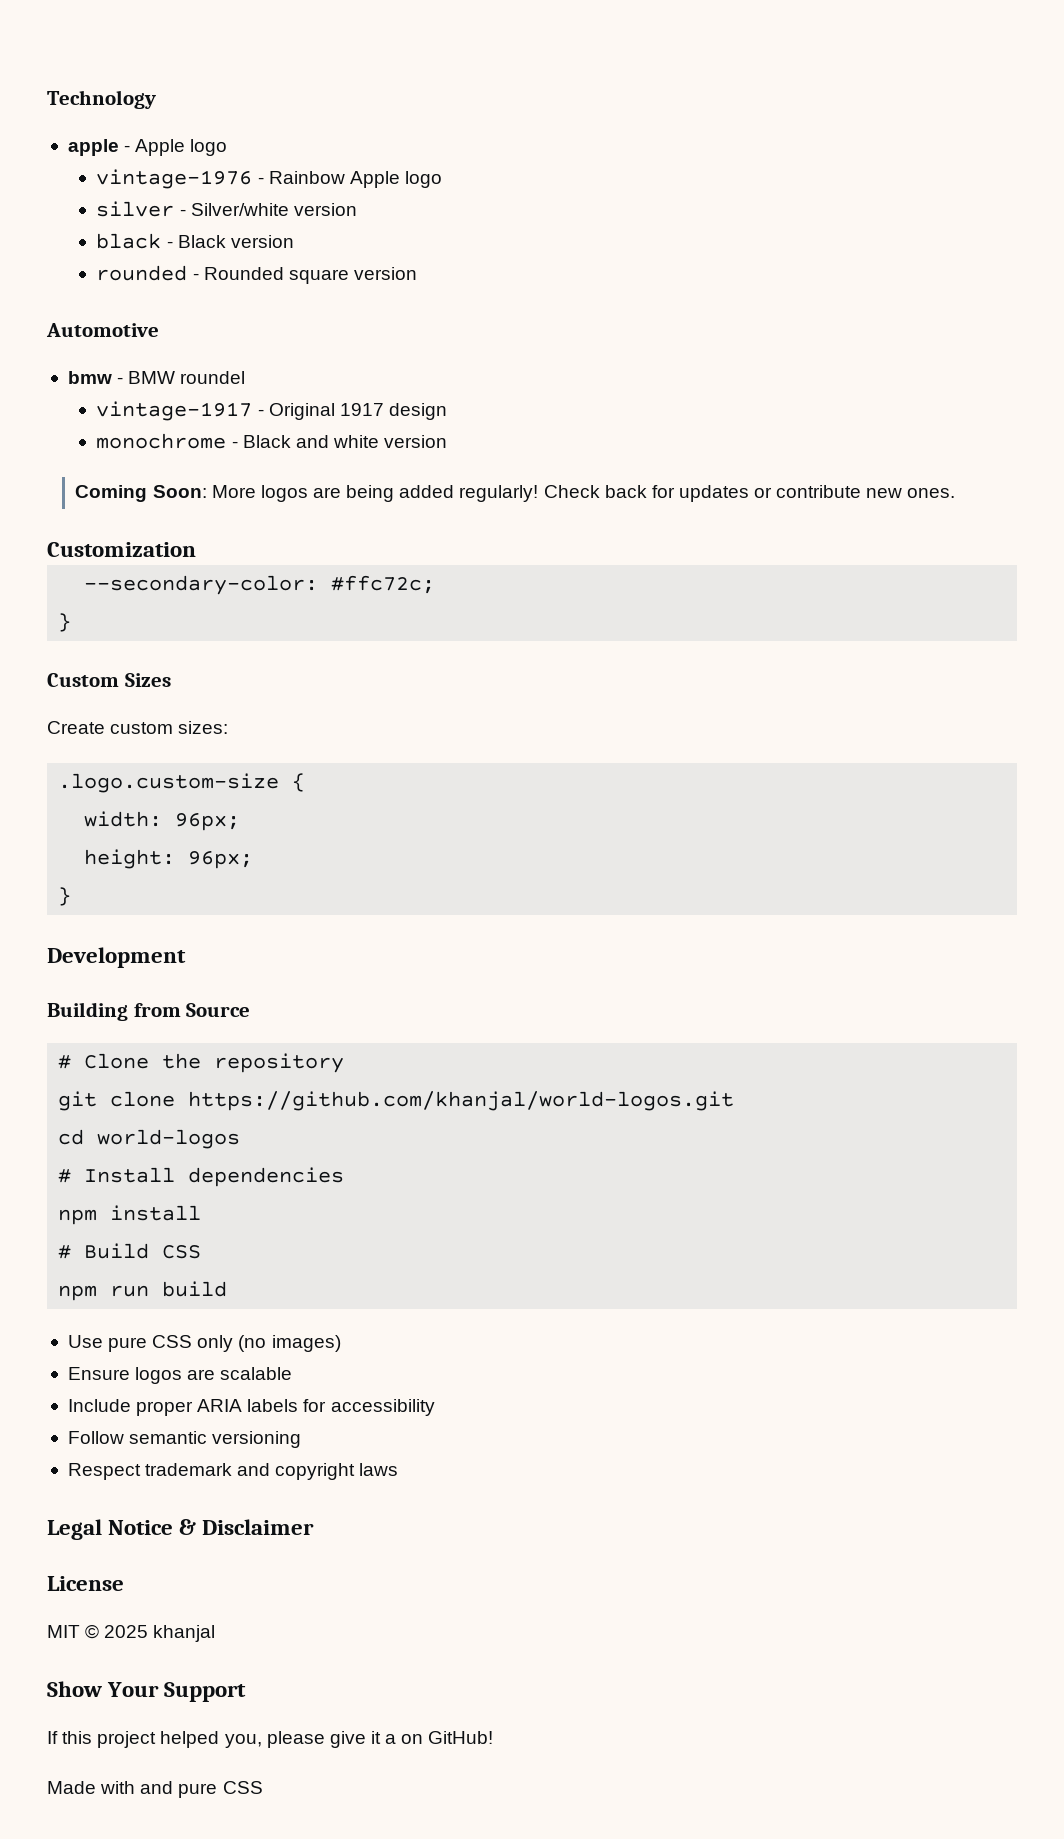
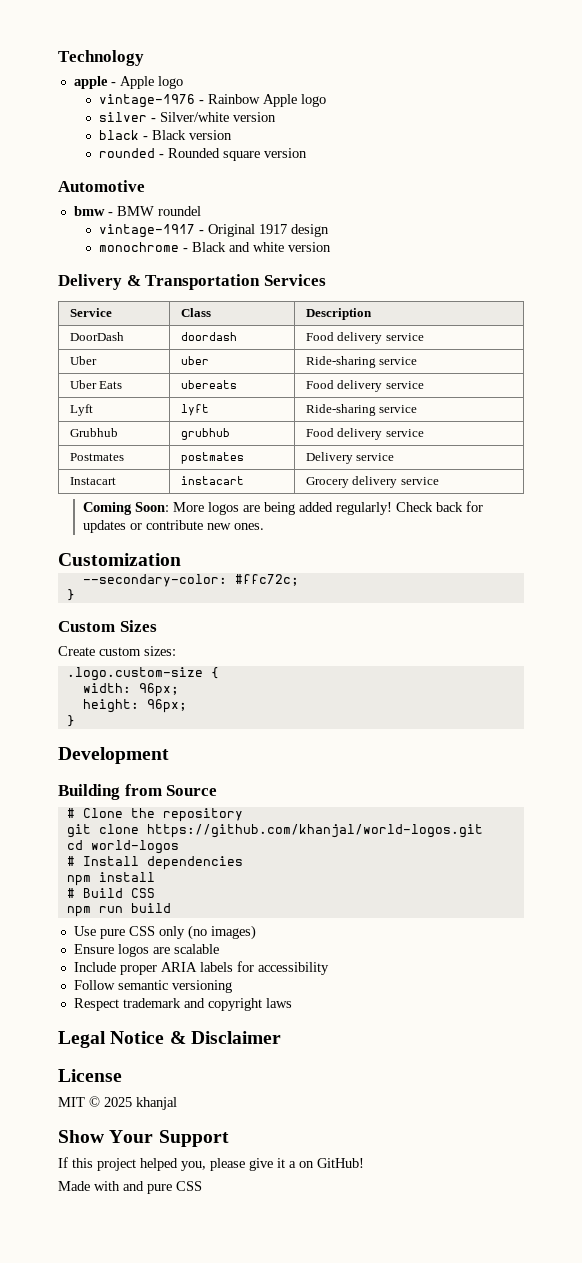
+ Delivery & Transportation Services
+ Service | Class | Description
+ DoorDash | doordash | Food delivery service
+ Uber | uber | Ride-sharing service
+ Uber Eats | ubereats | Food delivery service
+ Lyft | lyft | Ride-sharing service
+ Grubhub | grubhub | Food delivery service
+ Postmates | postmates | Delivery service
+ Instacart | instacart | Grocery delivery service

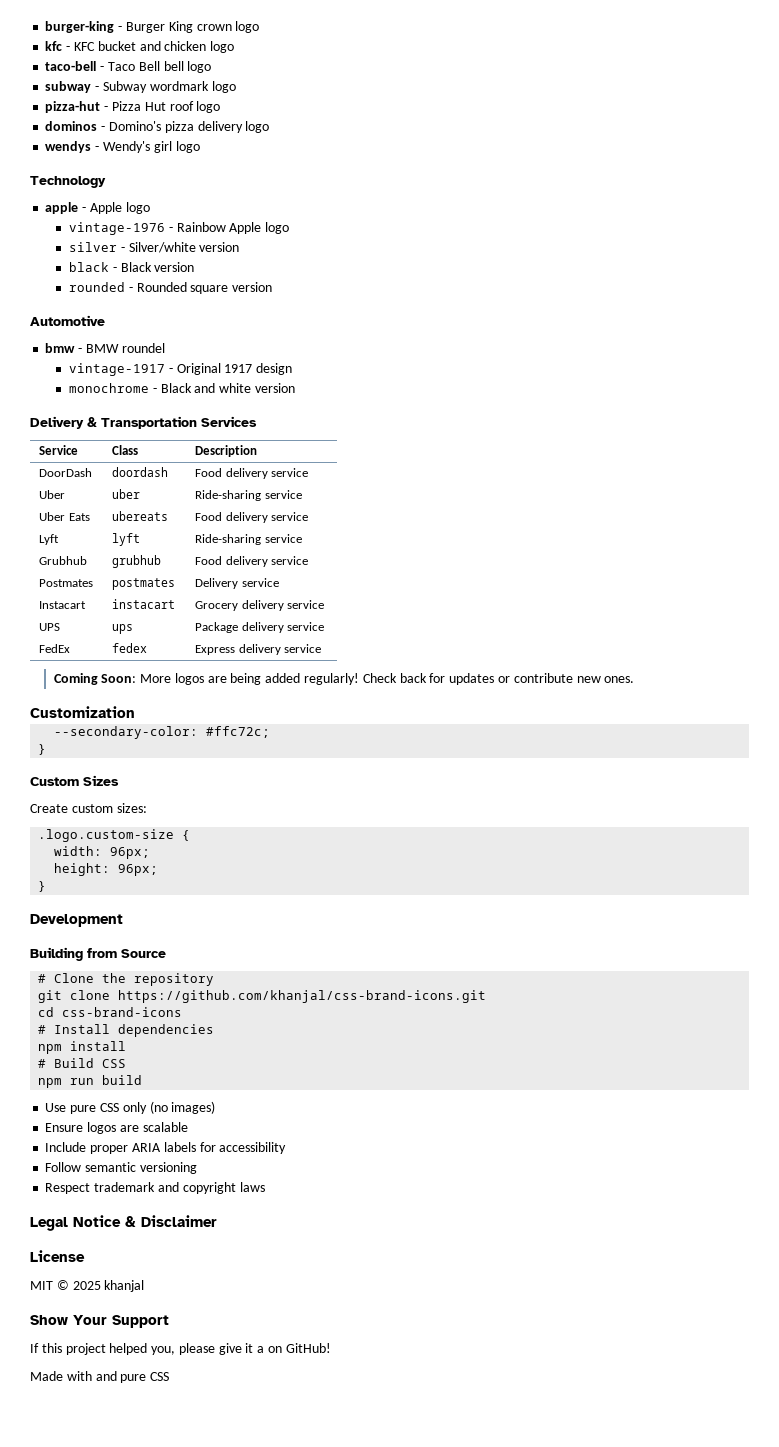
+ burger-king - Burger King crown logo
+ kfc - KFC bucket and chicken logo
+ taco-bell - Taco Bell bell logo
+ subway - Subway wordmark logo
+ pizza-hut - Pizza Hut roof logo
+ dominos - Domino's pizza delivery logo
+ wendys - Wendy's girl logo
+ UPS | ups | Package delivery service
+ FedEx | fedex | Express delivery service
- git clone https://github.com/khanjal/world-logos.git
+ git clone https://github.com/khanjal/css-brand-icons.git
- cd world-logos
+ cd css-brand-icons

